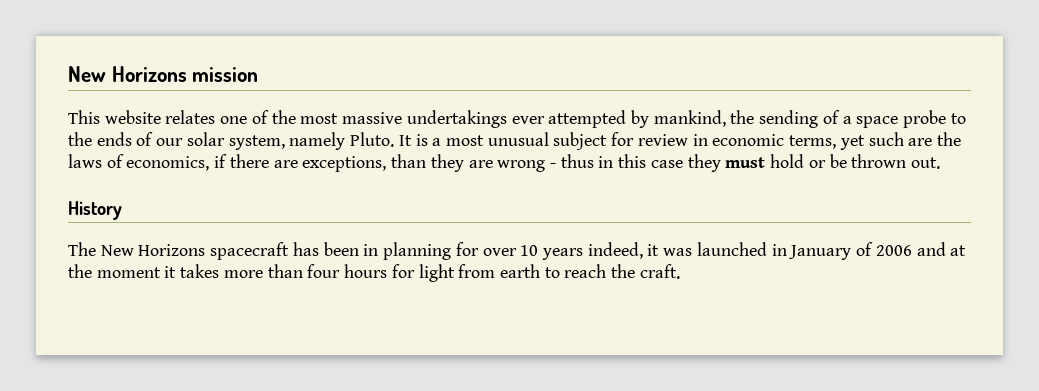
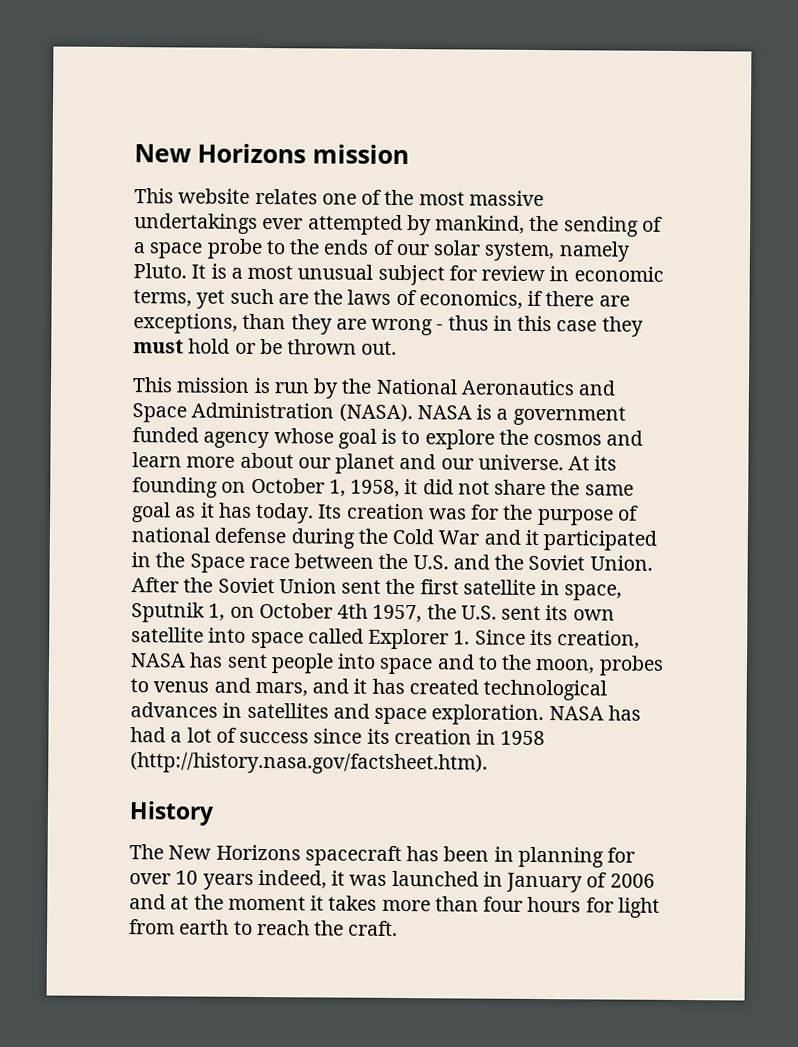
+ This mission is run by the National Aeronautics and Space Administration (NASA). NASA is a government funded agency whose goal is to explore the cosmos and learn more about our planet and our universe. At its founding on October 1, 1958, it did not share the same goal as it has today. Its creation was for the purpose of national defense during the Cold War and it participated in the Space race between the U.S. and the Soviet Union. After the Soviet Union sent the first satellite in space, Sputnik 1, on October 4th 1957, the U.S. sent its own satellite into space called Explorer 1. Since its creation, NASA has sent people into space and to the moon, probes to venus and mars, and it has created technological advances in satellites and space exploration. NASA has had a lot of success since its creation in 1958 (http://history.nasa.gov/factsheet.htm).

